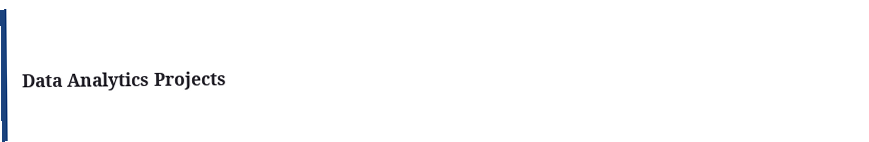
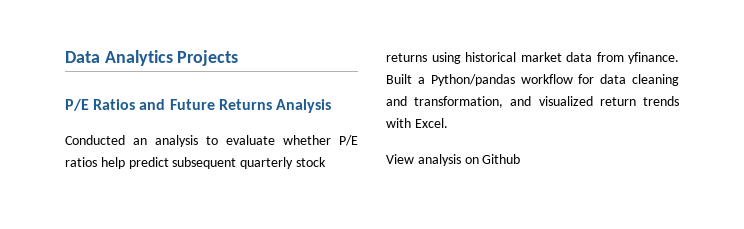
+ P/E Ratios and Future Returns Analysis
+ Conducted an analysis to evaluate whether P/E ratios help predict subsequent quarterly stock returns using historical market data from yfinance. Built a Python/pandas workflow for data cleaning and transformation, and visualized return trends with Excel.
+ View analysis on Github

